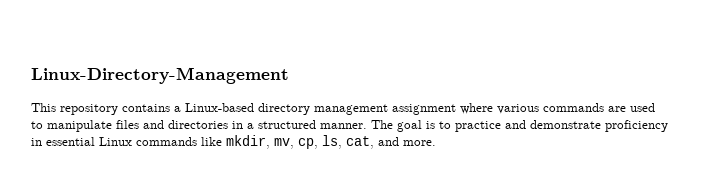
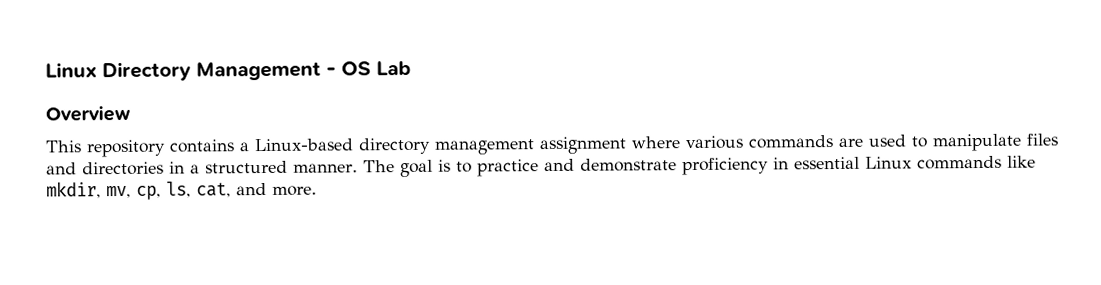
- Linux-Directory-Management
+ Linux Directory Management - OS Lab
+ Overview

